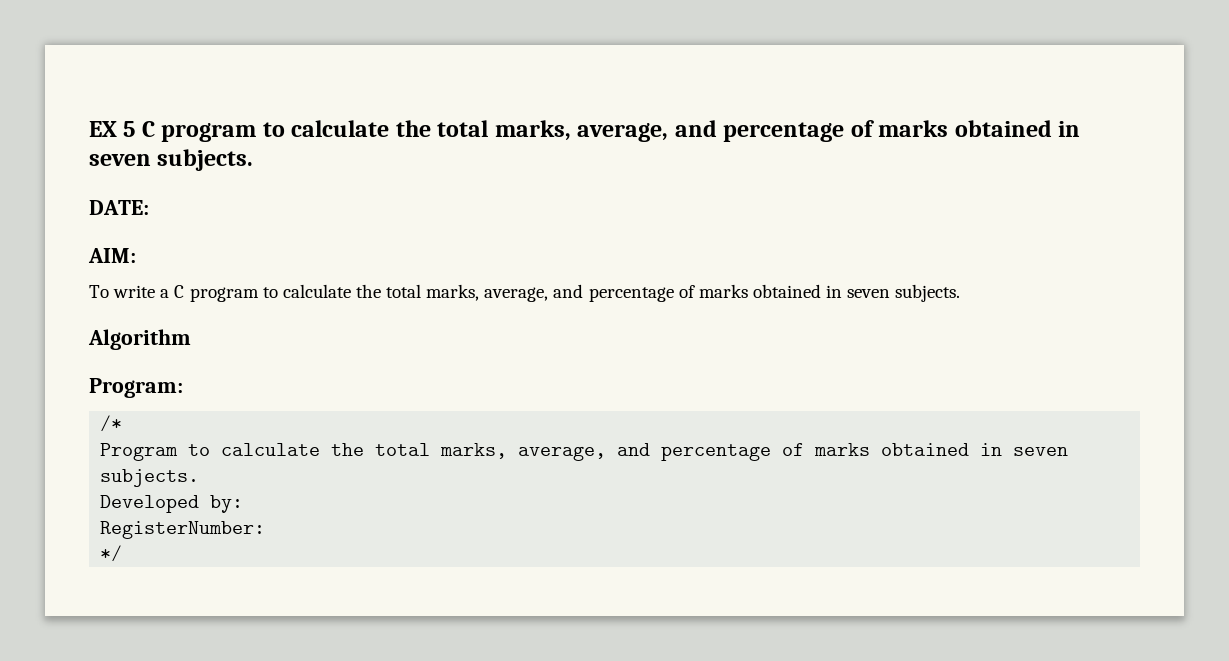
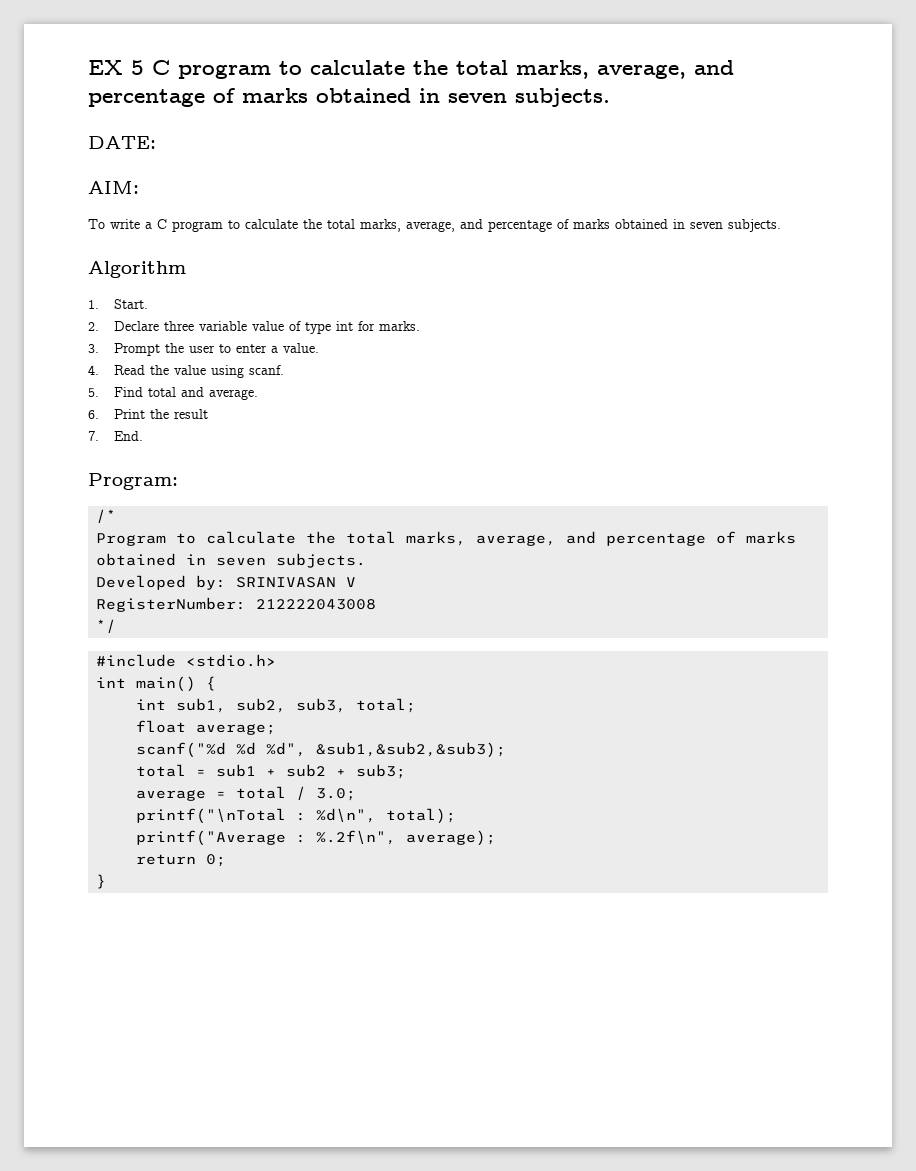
+ 1. Start.
+ 2. Declare three variable value of type int for marks.
+ 3. Prompt the user to enter a value.
+ 4. Read the value using scanf.
+ 5. Find total and average.
+ 6. Print the result
+ 7. End.
- Developed by:
+ Developed by: SRINIVASAN V
- RegisterNumber:
+ RegisterNumber: 212222043008
+ #include <stdio.h>
+ int main() {
+ int sub1, sub2, sub3, total;
+ float average;
+ scanf("%d %d %d", &sub1,&sub2,&sub3);
+ total = sub1 + sub2 + sub3;
+ average = total / 3.0;
+ printf("\nTotal : %d\n", total);
+ printf("Average : %.2f\n", average);
+ return 0;
+ }

